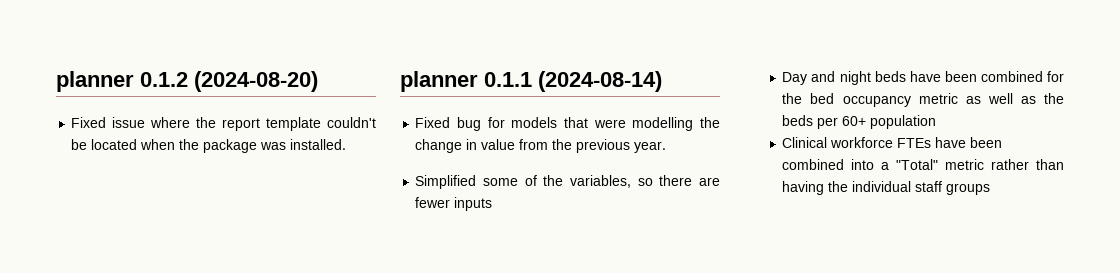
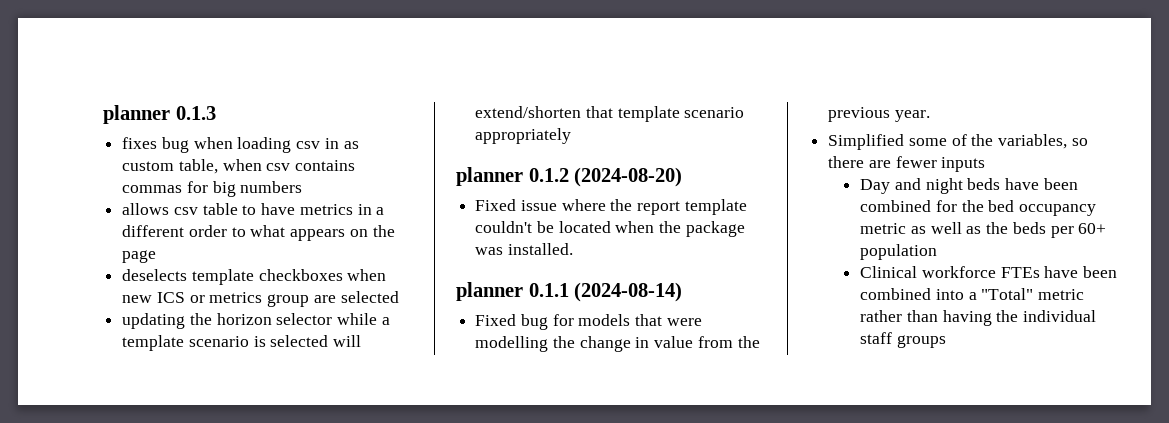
+ planner 0.1.3
+ fixes bug when loading csv in as custom table, when csv contains commas for big numbers
+ allows csv table to have metrics in a different order to what appears on the page
+ deselects template checkboxes when new ICS or metrics group are selected
+ updating the horizon selector while a template scenario is selected will extend/shorten that template scenario appropriately

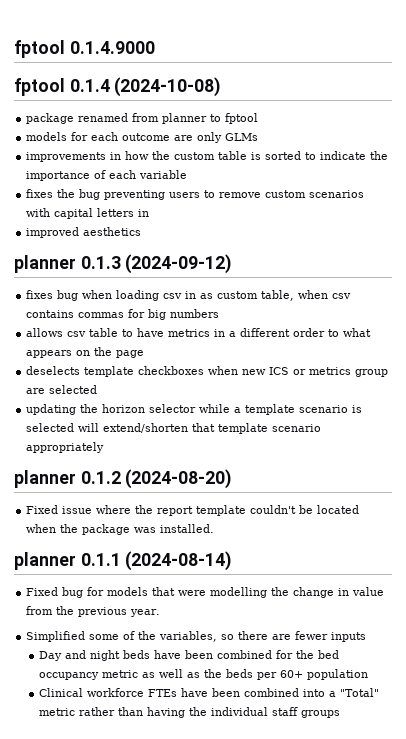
+ fptool 0.1.4.9000
+ fptool 0.1.4 (2024-10-08)
+ package renamed from planner to fptool
+ models for each outcome are only GLMs
+ improvements in how the custom table is sorted to indicate the importance of each variable
+ fixes the bug preventing users to remove custom scenarios with capital letters in
+ improved aesthetics
- planner 0.1.3
+ planner 0.1.3 (2024-09-12)

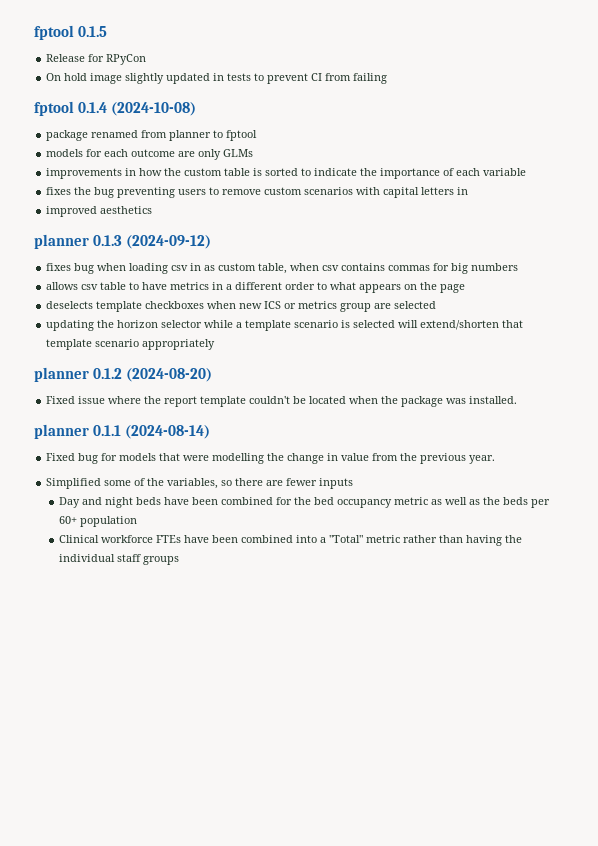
- fptool 0.1.4.9000
+ fptool 0.1.5
+ Release for RPyCon
+ On hold image slightly updated in tests to prevent CI from failing

